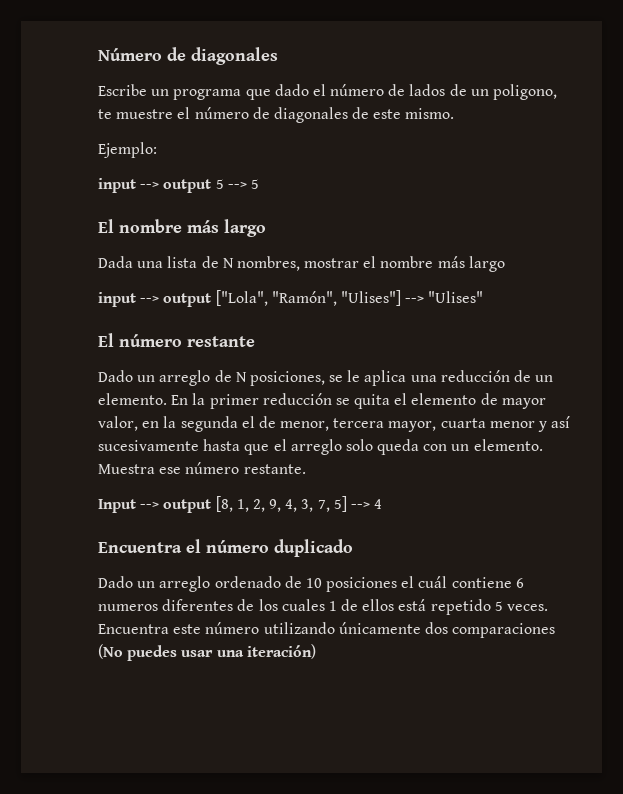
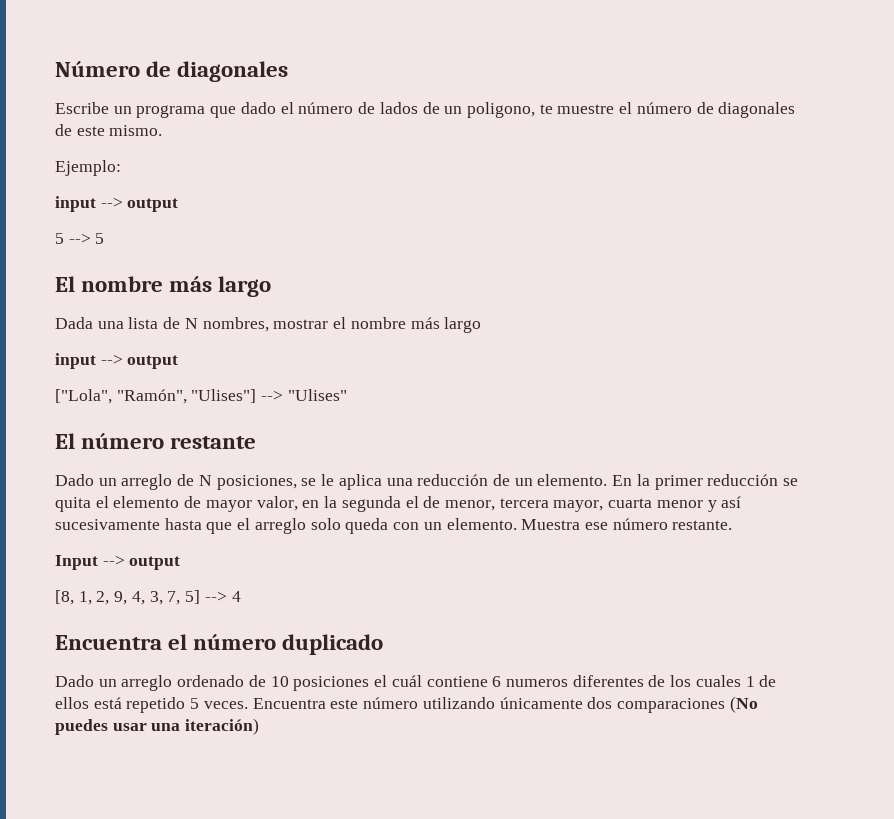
  Ejemplo:
- input --> output 5 --> 5
+ input --> output
+ 5 --> 5
  Dada una lista de N nombres, mostrar el nombre más largo
- input --> output ["Lola", "Ramón", "Ulises"] --> "Ulises"
+ input --> output
+ ["Lola", "Ramón", "Ulises"] --> "Ulises"
- Input --> output [8, 1, 2, 9, 4, 3, 7, 5] --> 4
+ Input --> output
+ [8, 1, 2, 9, 4, 3, 7, 5] --> 4

